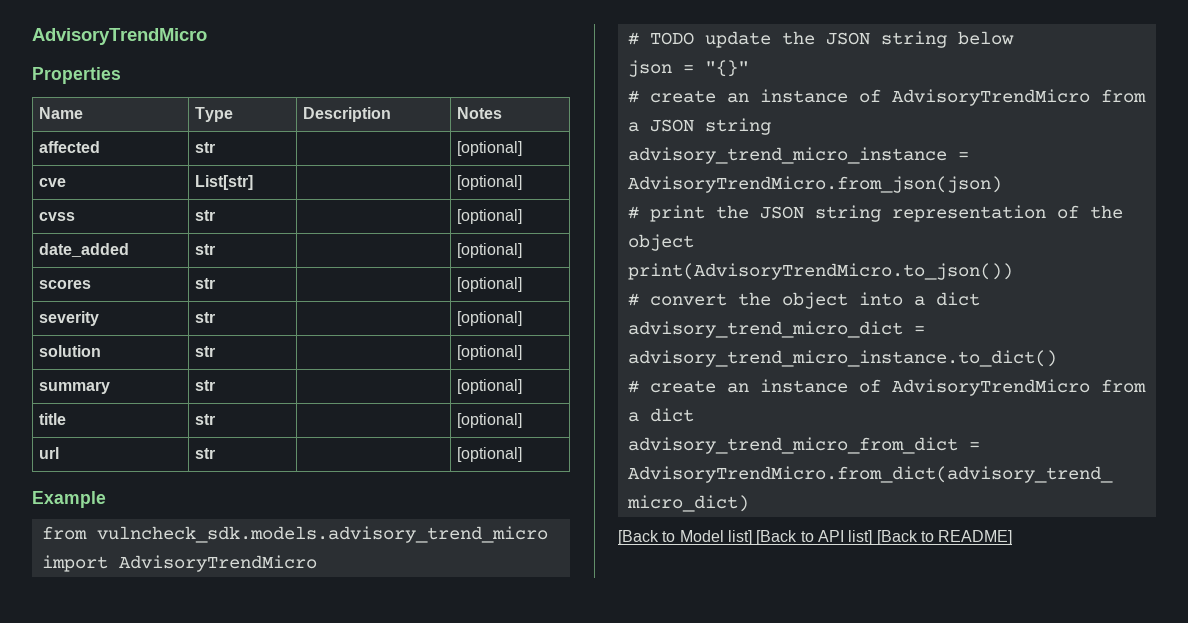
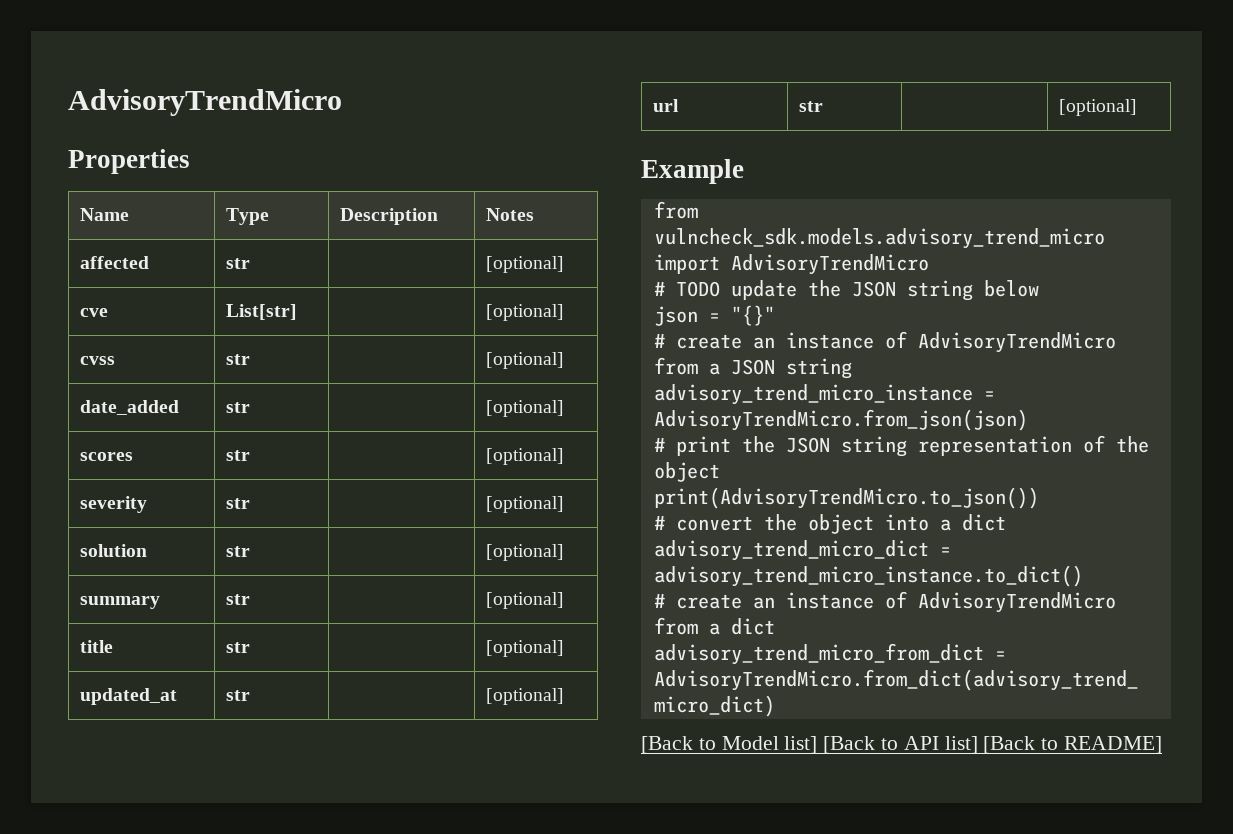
+ updated_at | str | | [optional]

